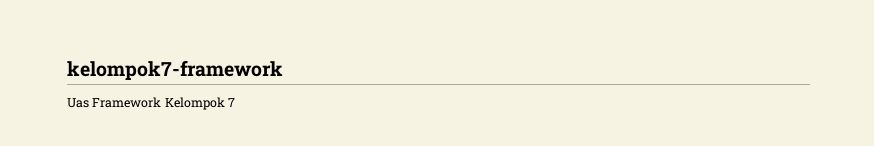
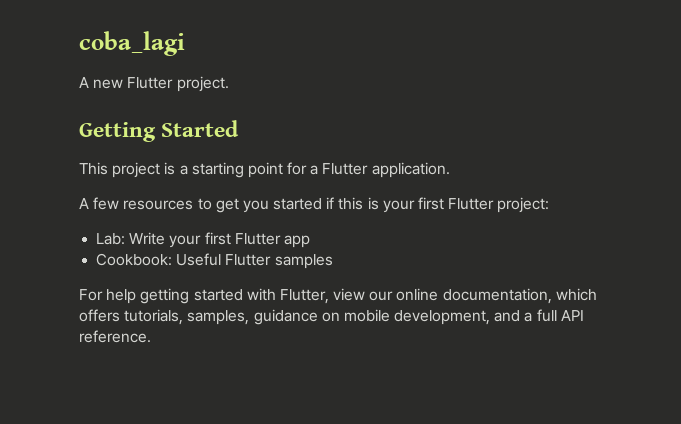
- kelompok7-framework
- Uas Framework Kelompok 7
+ coba_lagi
+ A new Flutter project.
+ Getting Started
+ This project is a starting point for a Flutter application.
+ A few resources to get you started if this is your first Flutter project:
+ Lab: Write your first Flutter app
+ Cookbook: Useful Flutter samples
+ For help getting started with Flutter, view our online documentation, which offers tutorials, samples, guidance on mobile development, and a full API reference.

